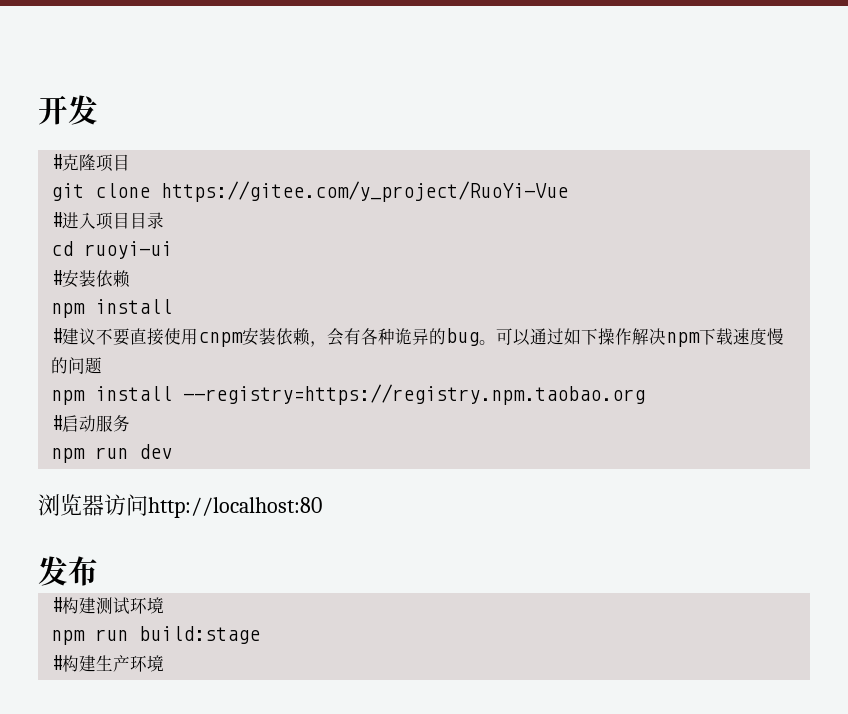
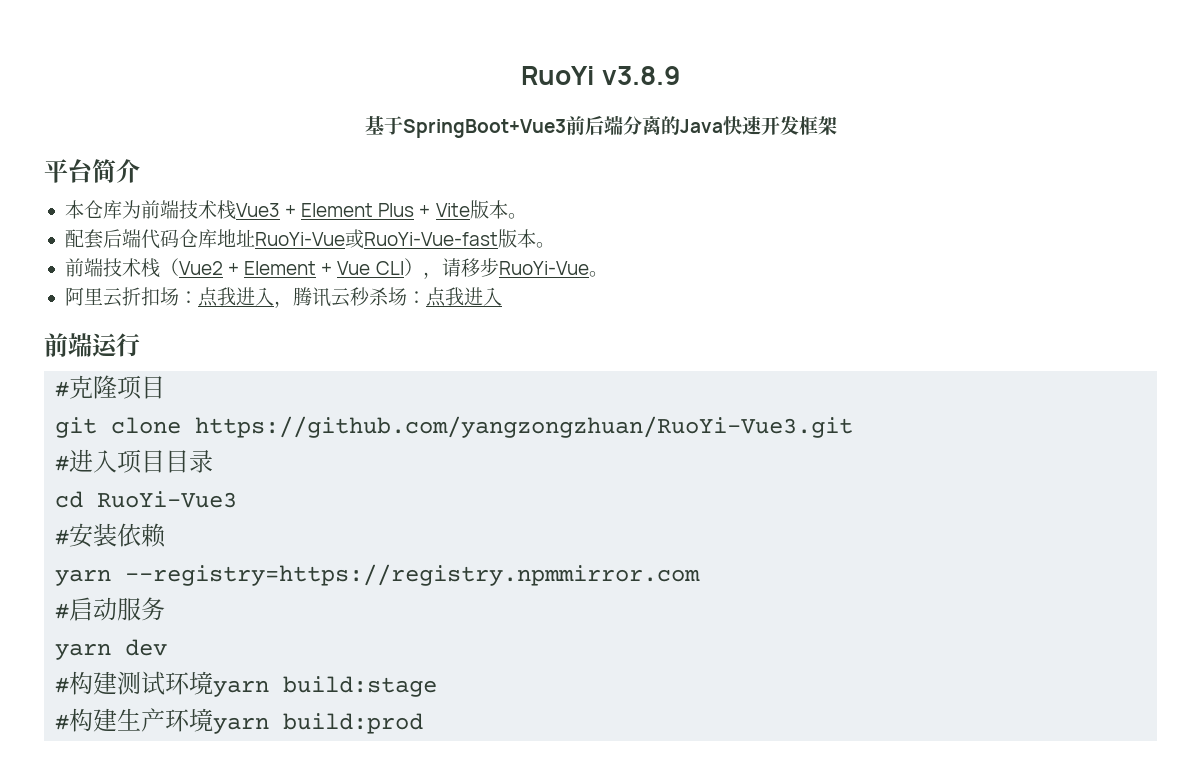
- 开发
+ RuoYi v3.8.9
+ 基于SpringBoot+Vue3前后端分离的Java快速开发框架
+ 平台简介
+ 本仓库为前端技术栈Vue3 + Element Plus + Vite版本。
+ 配套后端代码仓库地址RuoYi-Vue或RuoYi-Vue-fast版本。
+ 前端技术栈（Vue2 + Element + Vue CLI），请移步RuoYi-Vue。
+ 阿里云折扣场：点我进入，腾讯云秒杀场：点我进入
+ 前端运行
- git clone https://gitee.com/y_project/RuoYi-Vue
+ git clone https://github.com/yangzongzhuan/RuoYi-Vue3.git
- cd ruoyi-ui
+ cd RuoYi-Vue3
  #安装依赖
- npm install
- #建议不要直接使用cnpm安装依赖，会有各种诡异的bug。可以通过如下操作解决npm下载速度慢的问题
- npm install --registry=https://registry.npm.taobao.org
+ yarn --registry=https://registry.npmmirror.com
- npm run dev
+ yarn dev
- 浏览器访问http://localhost:80
- 发布
- #构建测试环境
- npm run build:stage
+ #构建测试环境yarn build:stage
- #构建生产环境
+ #构建生产环境yarn build:prod

